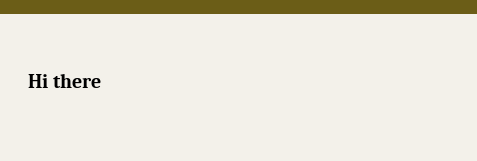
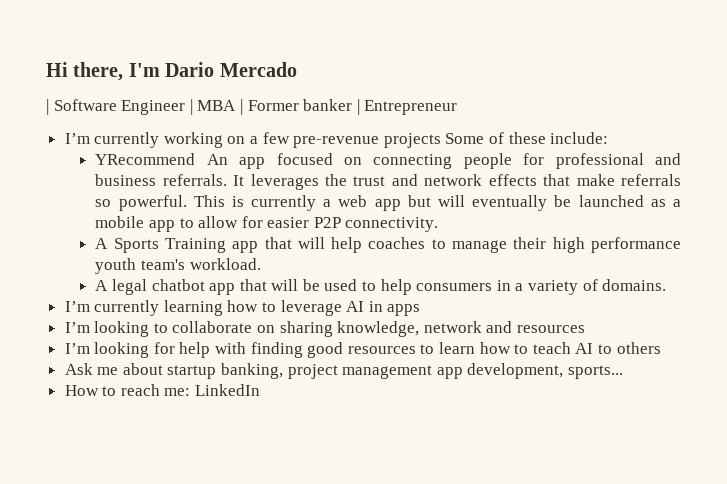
- Hi there
+ Hi there, I'm Dario Mercado
+ | Software Engineer | MBA | Former banker | Entrepreneur
+ I’m currently working on a few pre-revenue projects Some of these include:
+ YRecommend An app focused on connecting people for professional and business referrals. It leverages the trust and network effects that make referrals so powerful. This is currently a web app but will eventually be launched as a mobile app to allow for easier P2P connectivity.
+ A Sports Training app that will help coaches to manage their high performance youth team's workload.
+ A legal chatbot app that will be used to help consumers in a variety of domains.
+ I’m currently learning how to leverage AI in apps
+ I’m looking to collaborate on sharing knowledge, network and resources
+ I’m looking for help with finding good resources to learn how to teach AI to others
+ Ask me about startup banking, project management app development, sports...
+ How to reach me: LinkedIn

